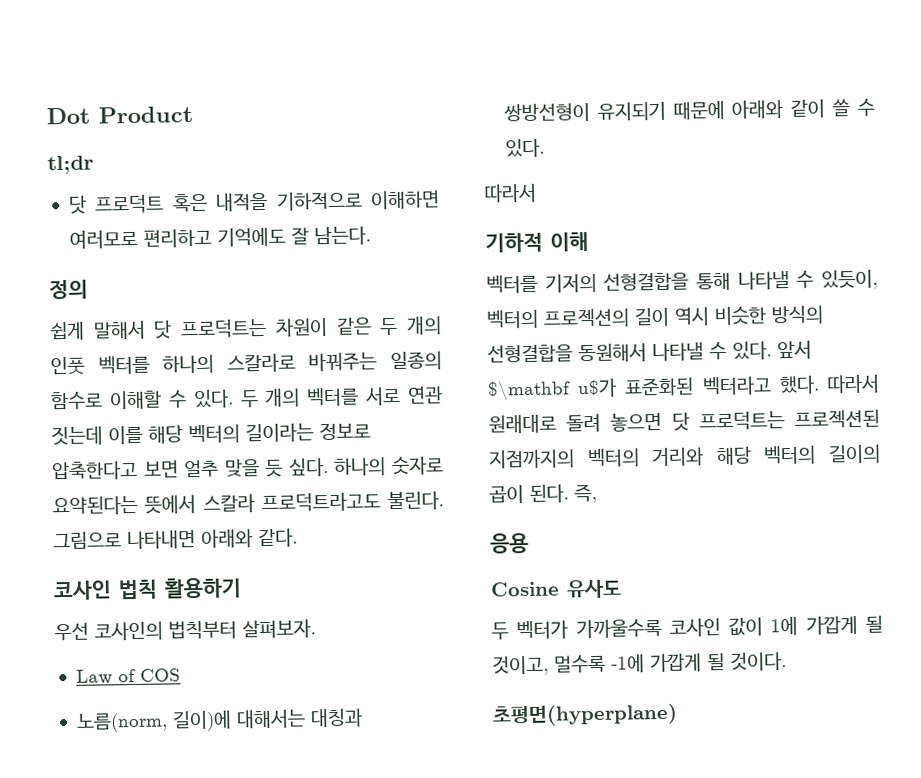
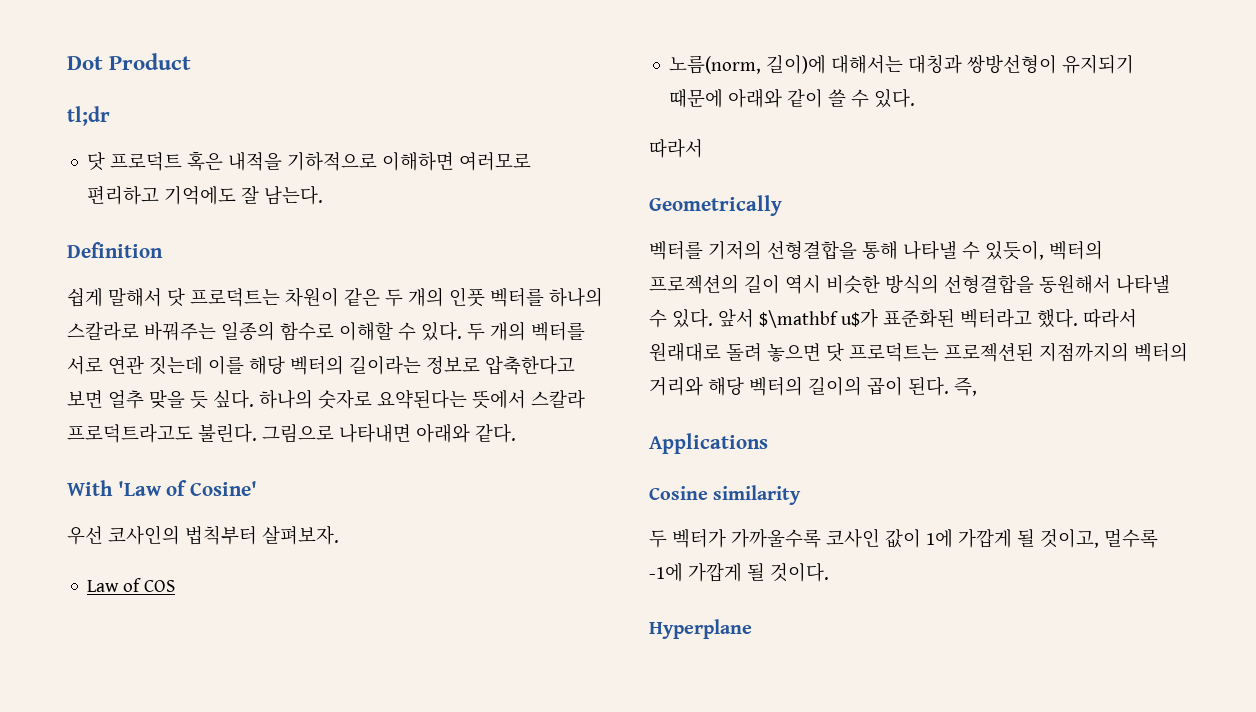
- 정의
+ Definition
- 코사인 법칙 활용하기
+ With 'Law of Cosine'
- 기하적 이해
+ Geometrically
- 응용
+ Applications
- Cosine 유사도
+ Cosine similarity
- 초평면(hyperplane)
+ Hyperplane

